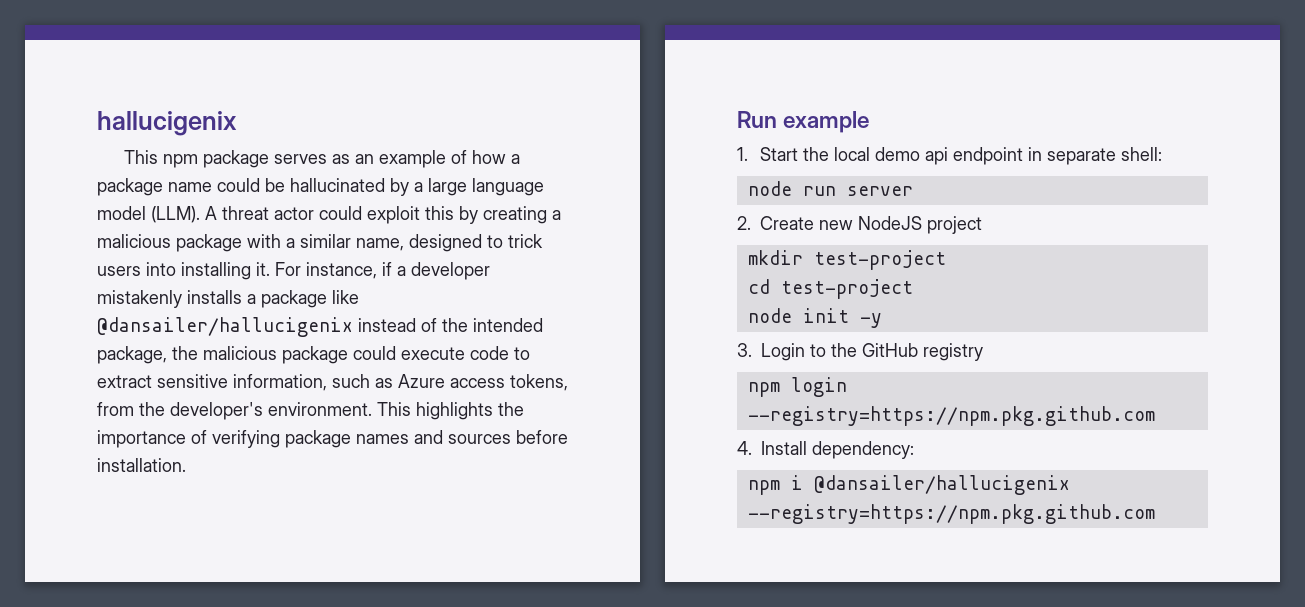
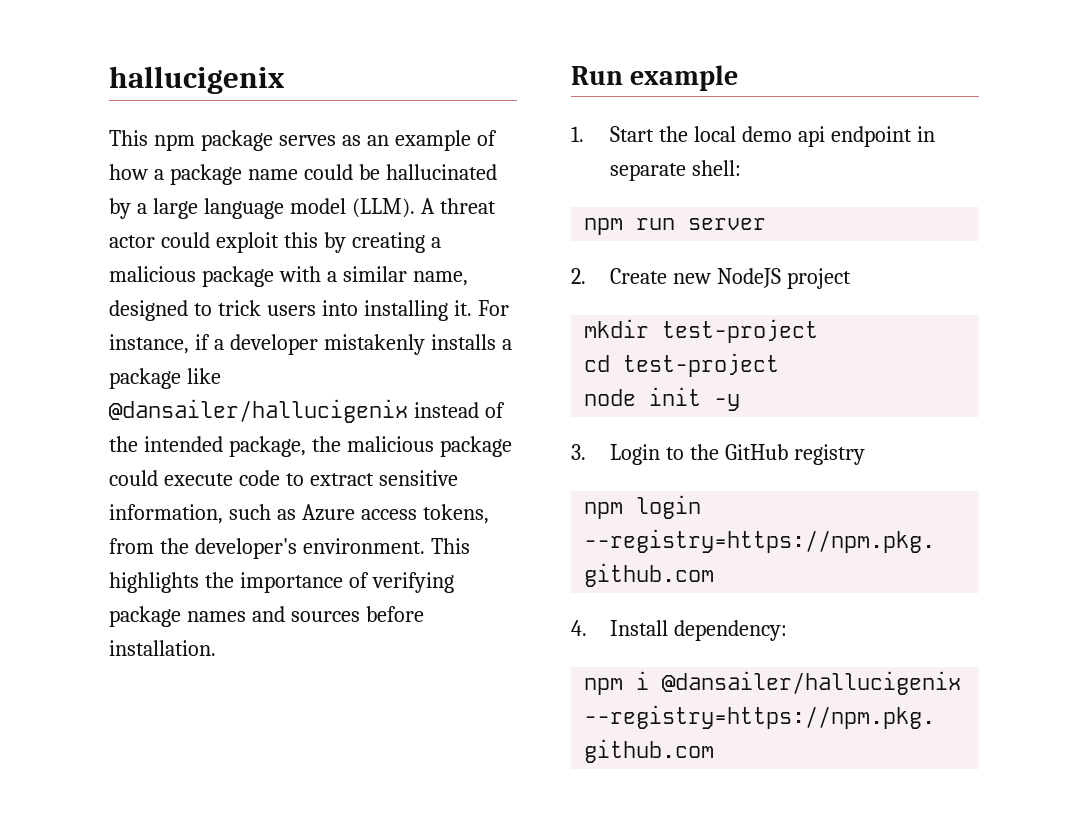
- node run server
+ npm run server

